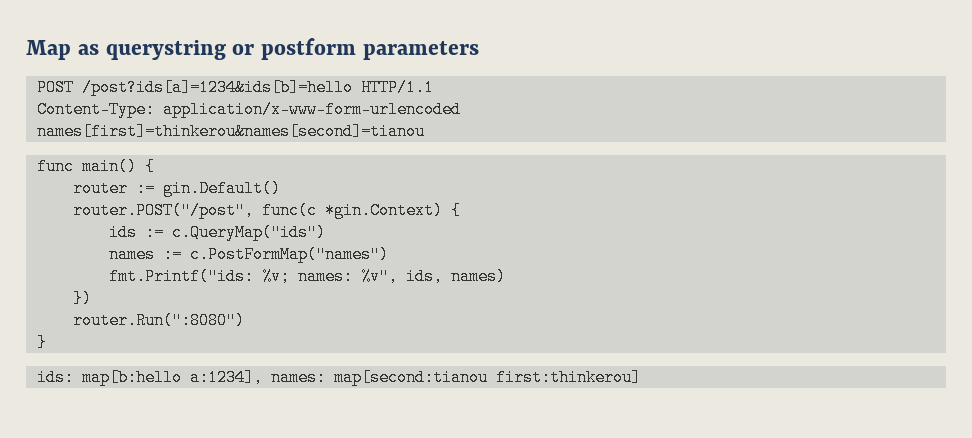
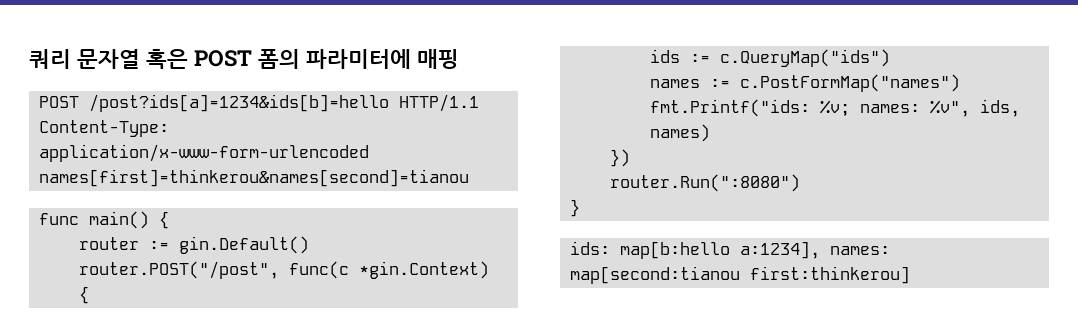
- Map as querystring or postform parameters
+ 쿼리 문자열 혹은 POST 폼의 파라미터에 매핑

